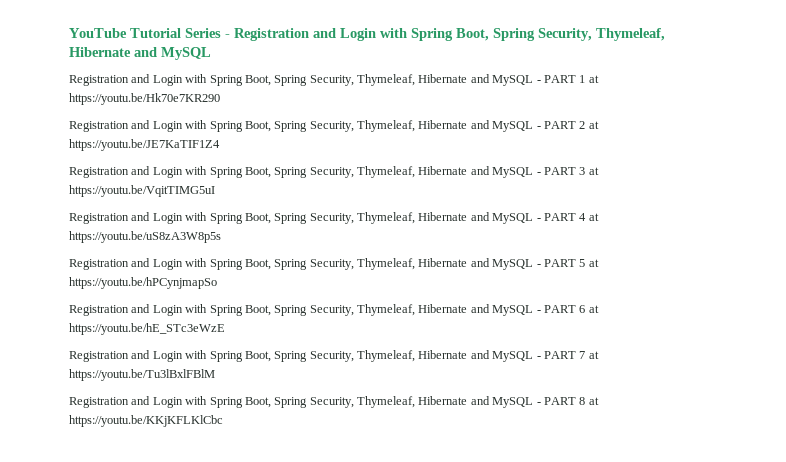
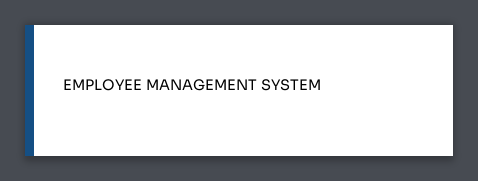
- YouTube Tutorial Series - Registration and Login with Spring Boot, Spring Security, Thymeleaf, Hibernate and MySQL
- Registration and Login with Spring Boot, Spring Security, Thymeleaf, Hibernate and MySQL - PART 1 at https://youtu.be/Hk70e7KR290
- Registration and Login with Spring Boot, Spring Security, Thymeleaf, Hibernate and MySQL - PART 2 at https://youtu.be/JE7KaTIF1Z4
- Registration and Login with Spring Boot, Spring Security, Thymeleaf, Hibernate and MySQL - PART 3 at https://youtu.be/VqitTIMG5uI
- Registration and Login with Spring Boot, Spring Security, Thymeleaf, Hibernate and MySQL - PART 4 at https://youtu.be/uS8zA3W8p5s
- Registration and Login with Spring Boot, Spring Security, Thymeleaf, Hibernate and MySQL - PART 5 at https://youtu.be/hPCynjmapSo
- Registration and Login with Spring Boot, Spring Security, Thymeleaf, Hibernate and MySQL - PART 6 at https://youtu.be/hE_STc3eWzE
- Registration and Login with Spring Boot, Spring Security, Thymeleaf, Hibernate and MySQL - PART 7 at https://youtu.be/Tu3lBxlFBlM
- Registration and Login with Spring Boot, Spring Security, Thymeleaf, Hibernate and MySQL - PART 8 at https://youtu.be/KKjKFLKlCbc
+ EMPLOYEE MANAGEMENT SYSTEM

